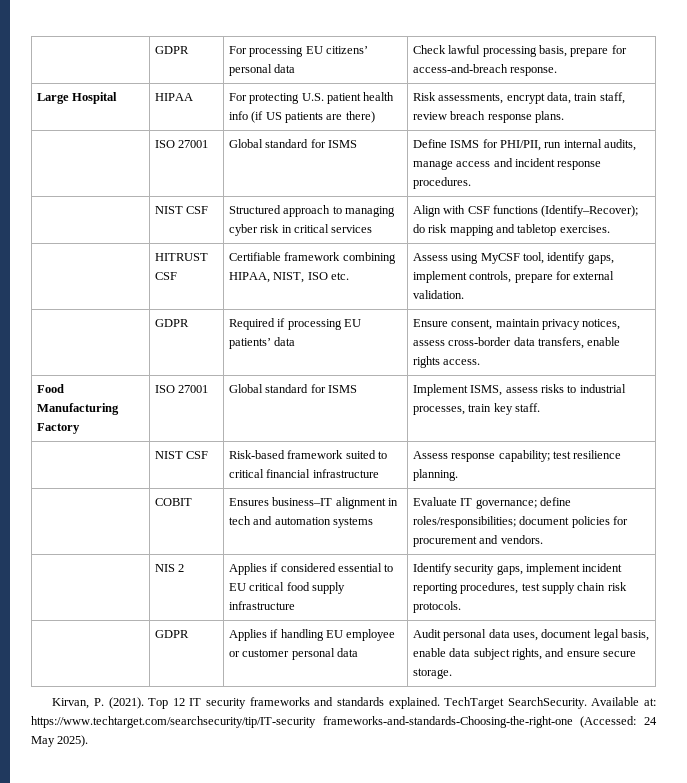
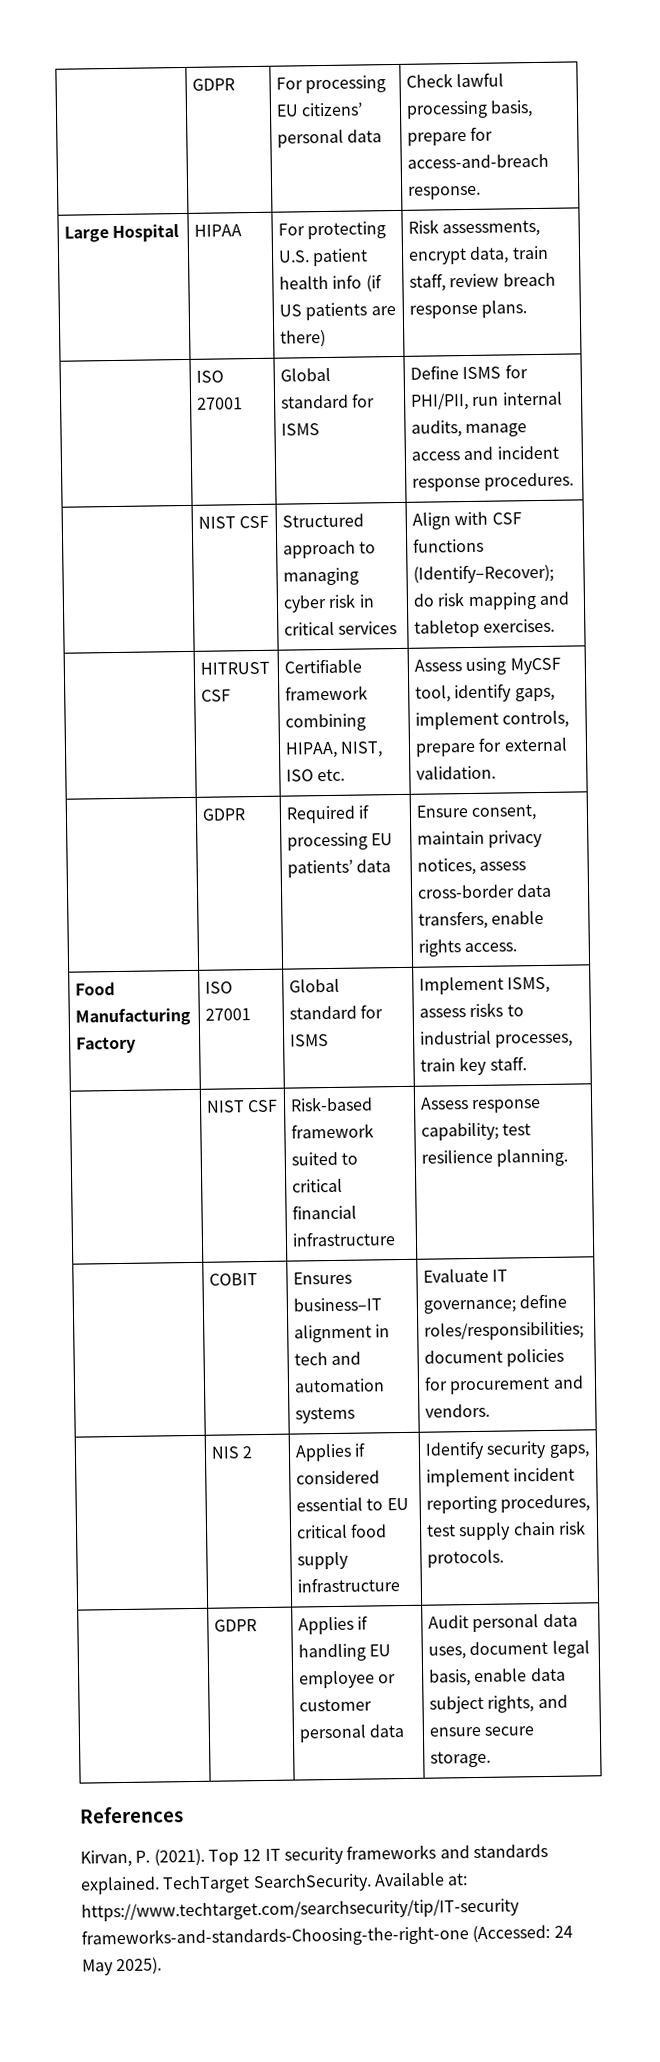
+ References

